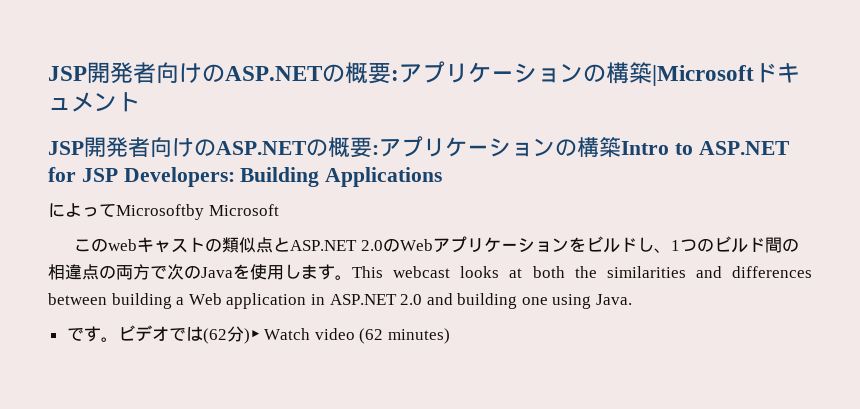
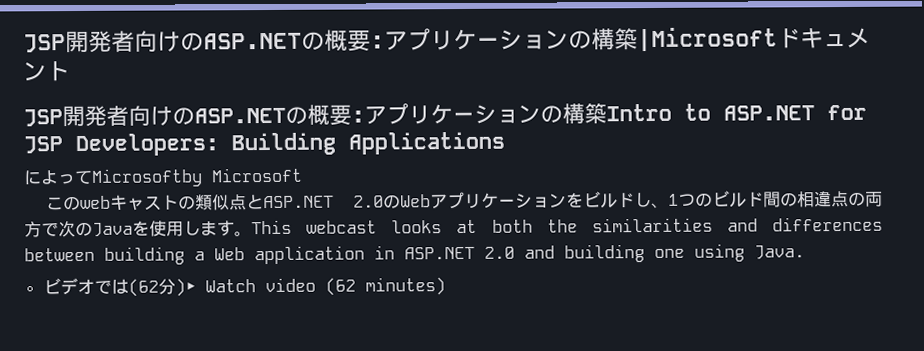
- です。

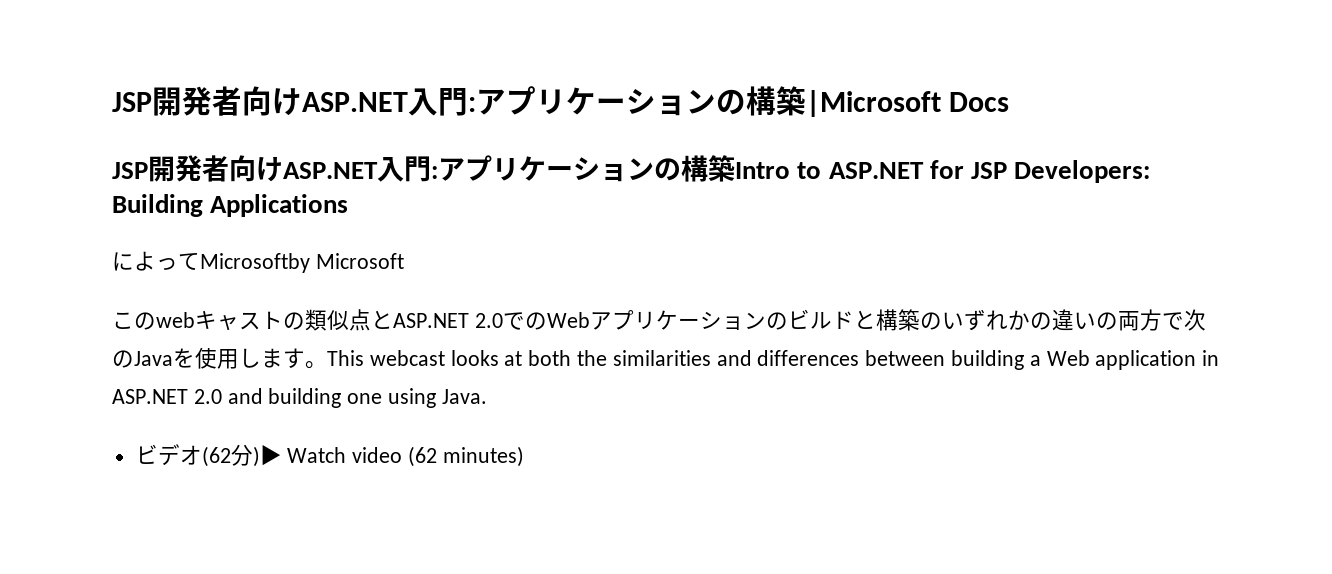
- JSP開発者向けのASP.NETの概要:アプリケーションの構築|Microsoftドキュメント
- JSP開発者向けのASP.NETの概要:アプリケーションの構築Intro to ASP.NET for JSP Developers: Building Applications
+ JSP開発者向けASP.NET入門:アプリケーションの構築|Microsoft Docs
+ JSP開発者向けASP.NET入門:アプリケーションの構築Intro to ASP.NET for JSP Developers: Building Applications
- このwebキャストの類似点とASP.NET 2.0のWebアプリケーションをビルドし、1つのビルド間の相違点の両方で次のJavaを使用します。
+ このwebキャストの類似点とASP.NET 2.0でのWebアプリケーションのビルドと構築のいずれかの違いの両方で次のJavaを使用します。
- ビデオでは(62分)▶ Watch video (62 minutes)
+ ビデオ(62分)▶ Watch video (62 minutes)

